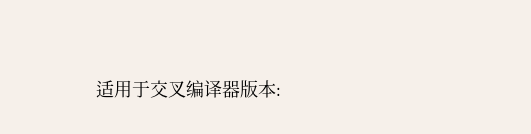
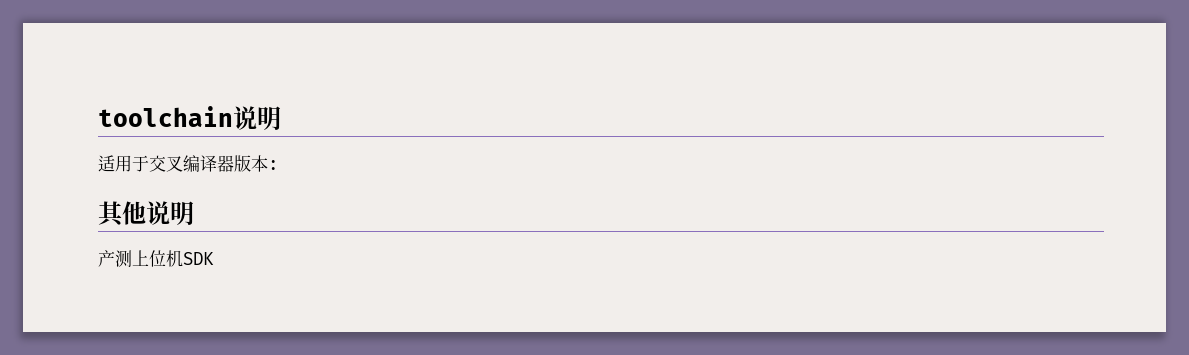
+ toolchain说明
+ 其他说明
+ 产测上位机SDK

